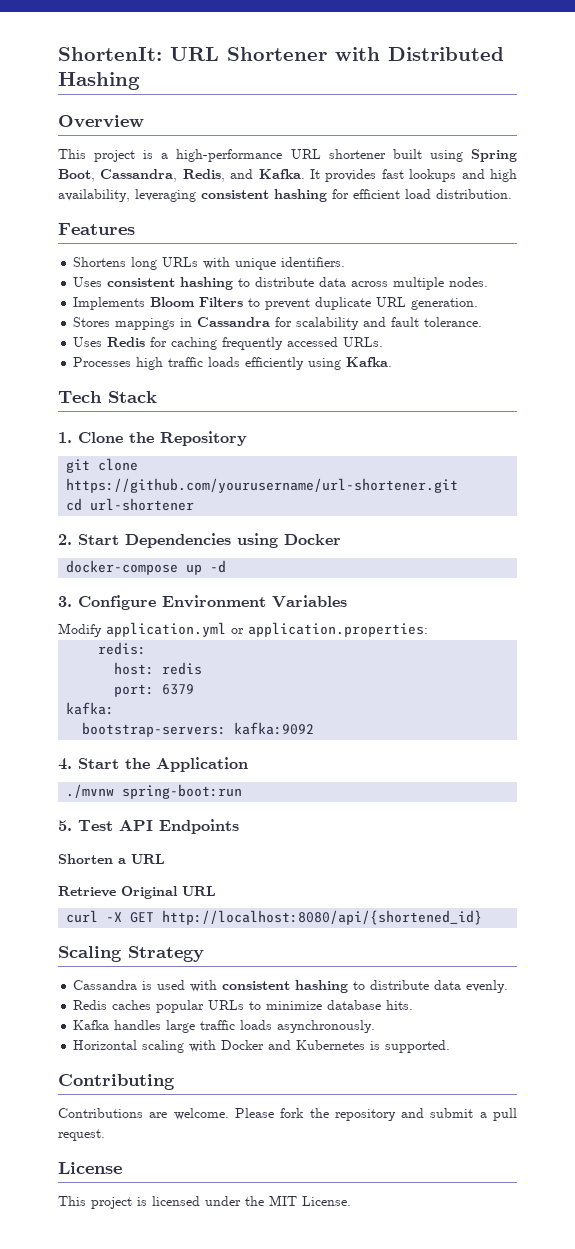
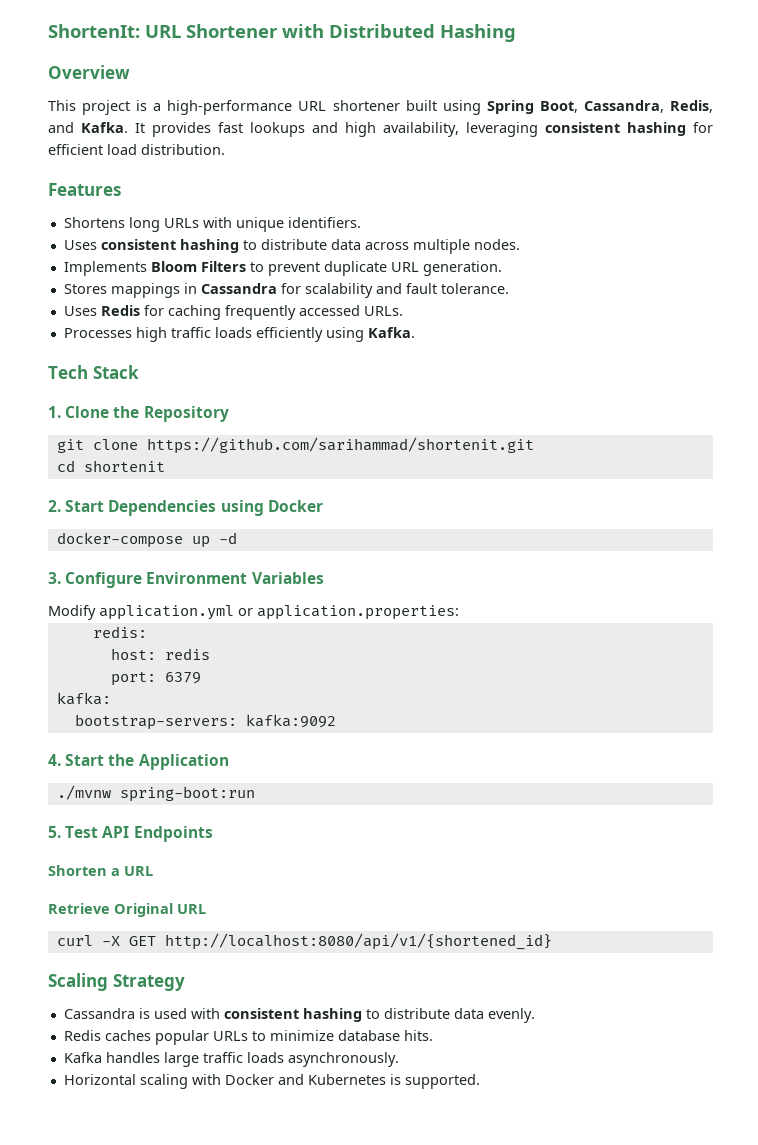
- git clone https://github.com/yourusername/url-shortener.git
+ git clone https://github.com/sarihammad/shortenit.git
- cd url-shortener
+ cd shortenit
- curl -X GET http://localhost:8080/api/{shortened_id}
+ curl -X GET http://localhost:8080/api/v1/{shortened_id}
- Contributing
- Contributions are welcome. Please fork the repository and submit a pull request.
- License
- This project is licensed under the MIT License.

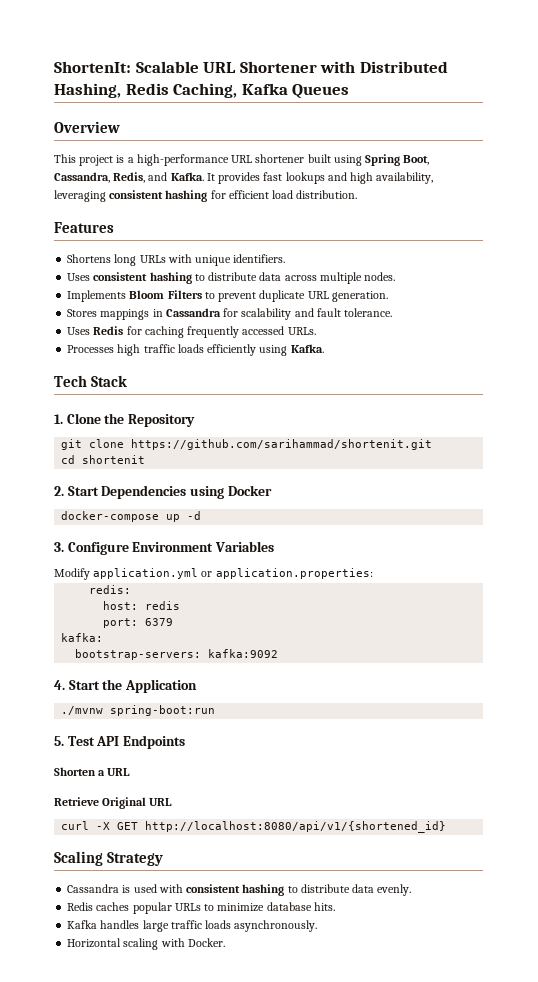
- ShortenIt: URL Shortener with Distributed Hashing
+ ShortenIt: Scalable URL Shortener with Distributed Hashing, Redis Caching, Kafka Queues
- Horizontal scaling with Docker and Kubernetes is supported.
+ Horizontal scaling with Docker.

